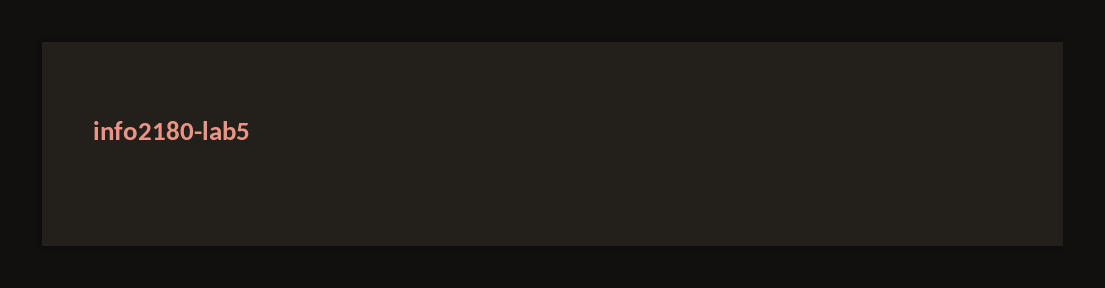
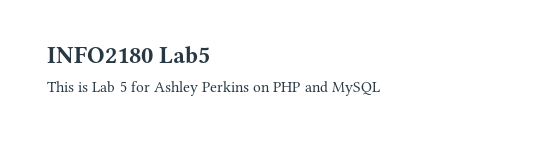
- info2180-lab5
+ INFO2180 Lab5
+ This is Lab 5 for Ashley Perkins on PHP and MySQL

